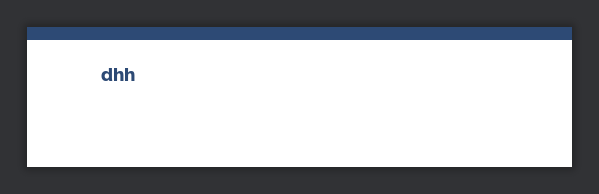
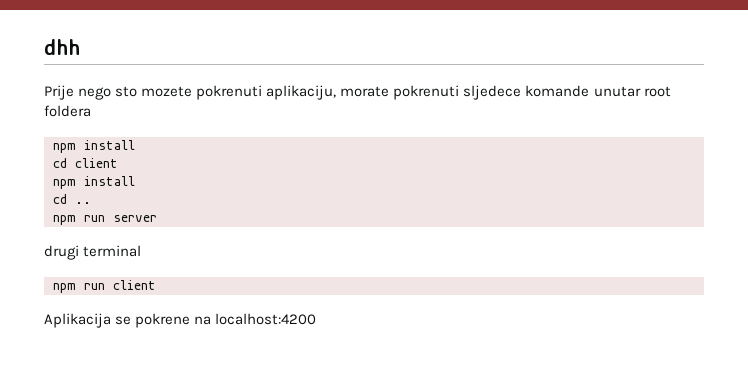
+ Prije nego sto mozete pokrenuti aplikaciju, morate pokrenuti sljedece komande unutar root foldera
+ npm install
+ cd client
+ npm install
+ cd ..
+ npm run server
+ drugi terminal
+ npm run client
+ Aplikacija se pokrene na localhost:4200

